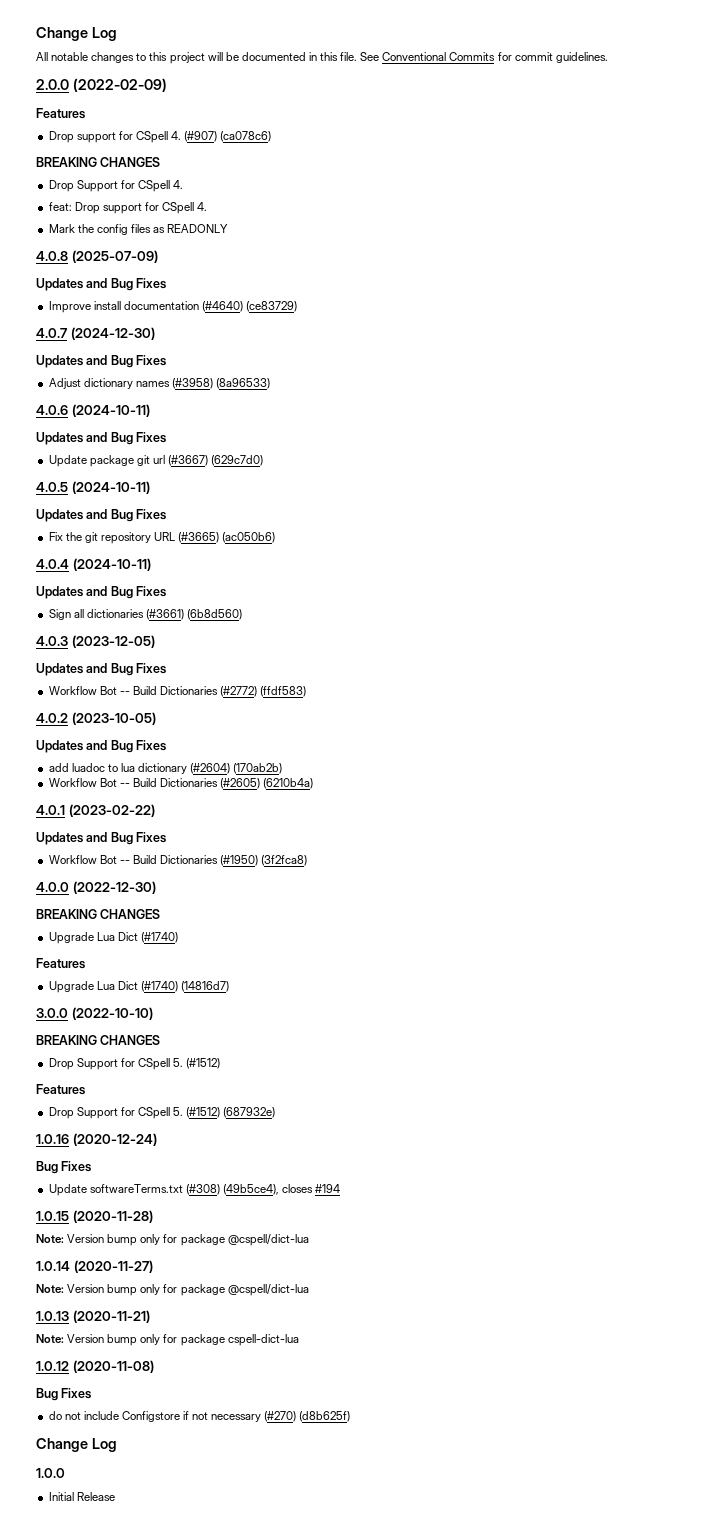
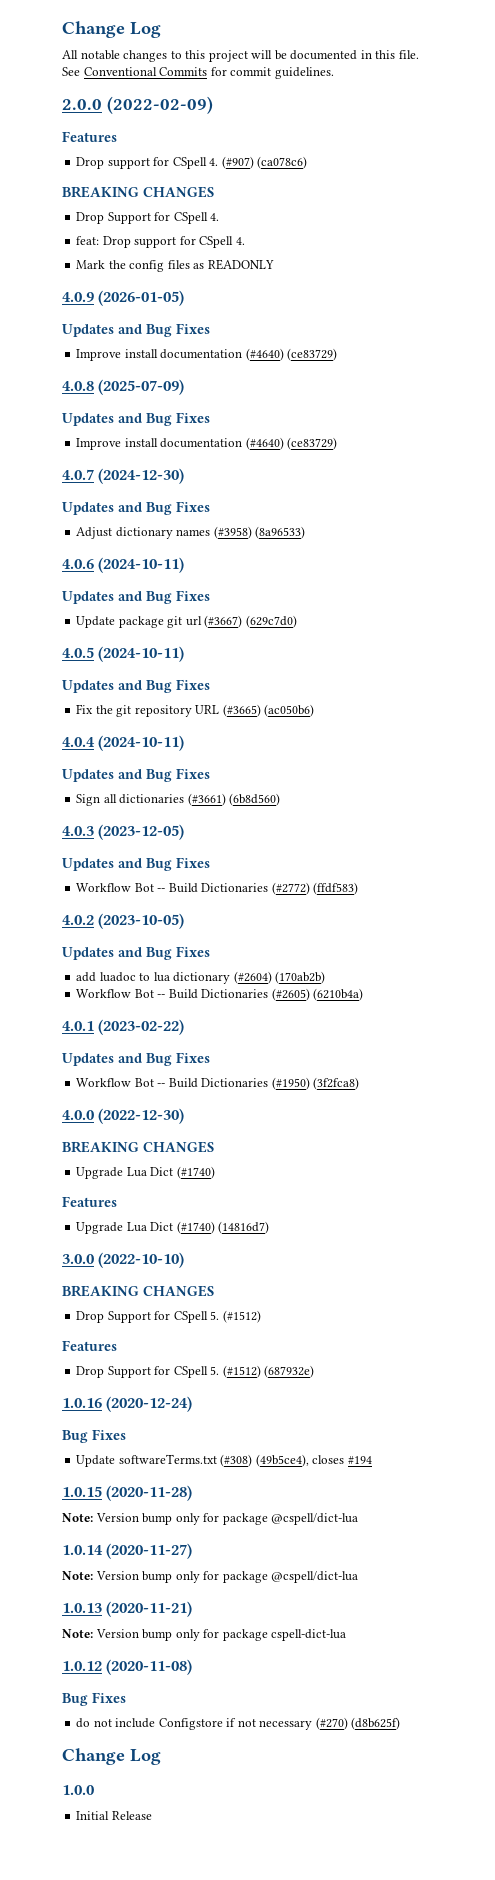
+ 4.0.9 (2026-01-05)
+ Updates and Bug Fixes
+ Improve install documentation (#4640) (ce83729)

